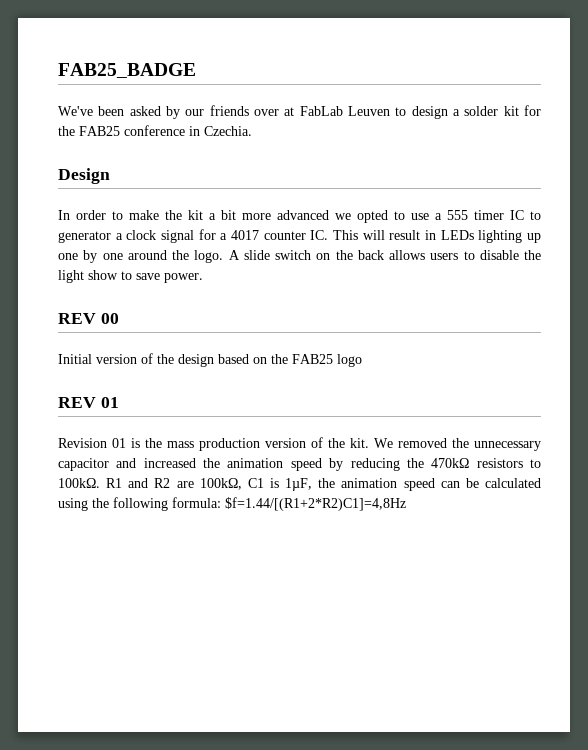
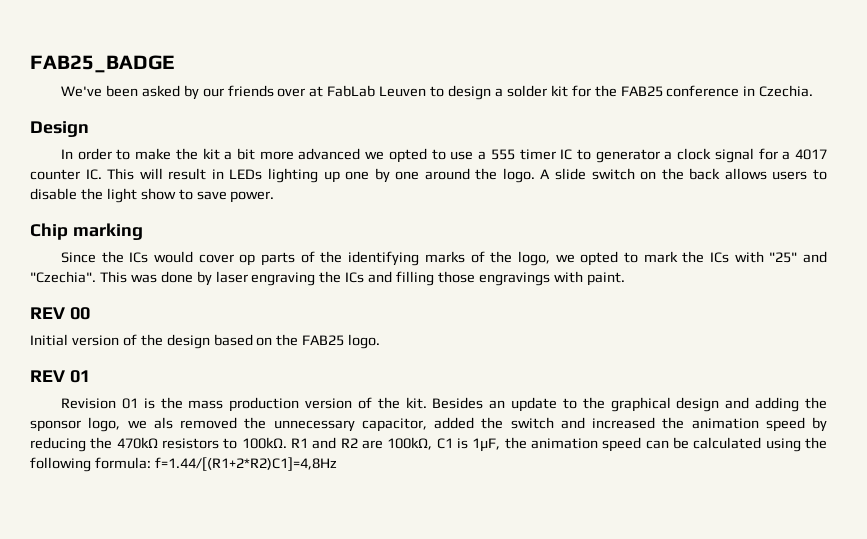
+ Chip marking
+ Since the ICs would cover op parts of the identifying marks of the logo, we opted to mark the ICs with "25" and "Czechia". This was done by laser engraving the ICs and filling those engravings with paint.
- Initial version of the design based on the FAB25 logo
+ Initial version of the design based on the FAB25 logo.
- We removed the unnecessary capacitor and increased the animation speed by reducing the 470kΩ resistors to 100kΩ.
+ Besides an update to the graphical design and adding the sponsor logo, we als removed the unnecessary capacitor, added the switch and increased the animation speed by reducing the 470kΩ resistors to 100kΩ.
- R1 and R2 are 100kΩ, C1 is 1µF, the animation speed can be calculated using the following formula: $f=1.44/[(R1+2*R2)C1]=4,8Hz
+ R1 and R2 are 100kΩ, C1 is 1µF, the animation speed can be calculated using the following formula: f=1.44/[(R1+2*R2)C1]=4,8Hz

